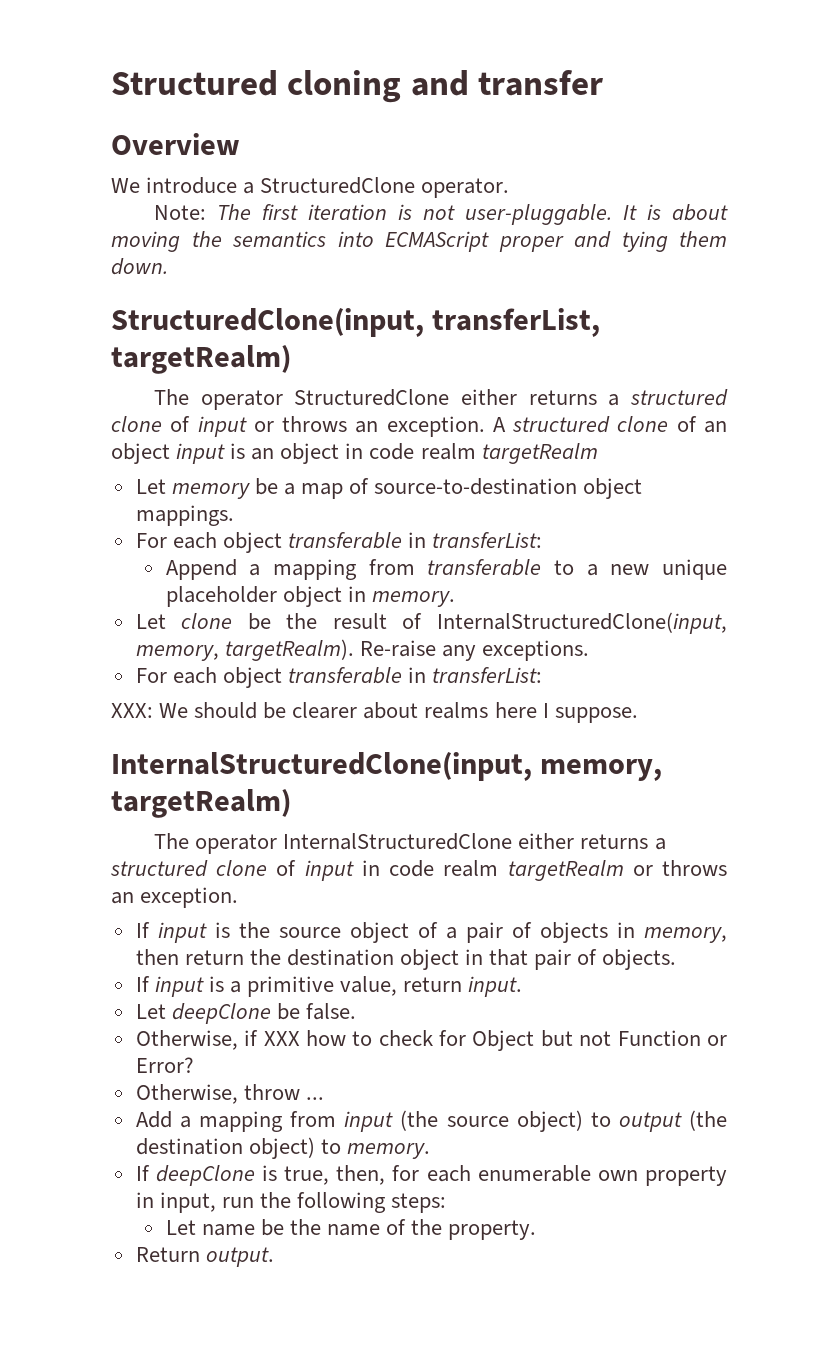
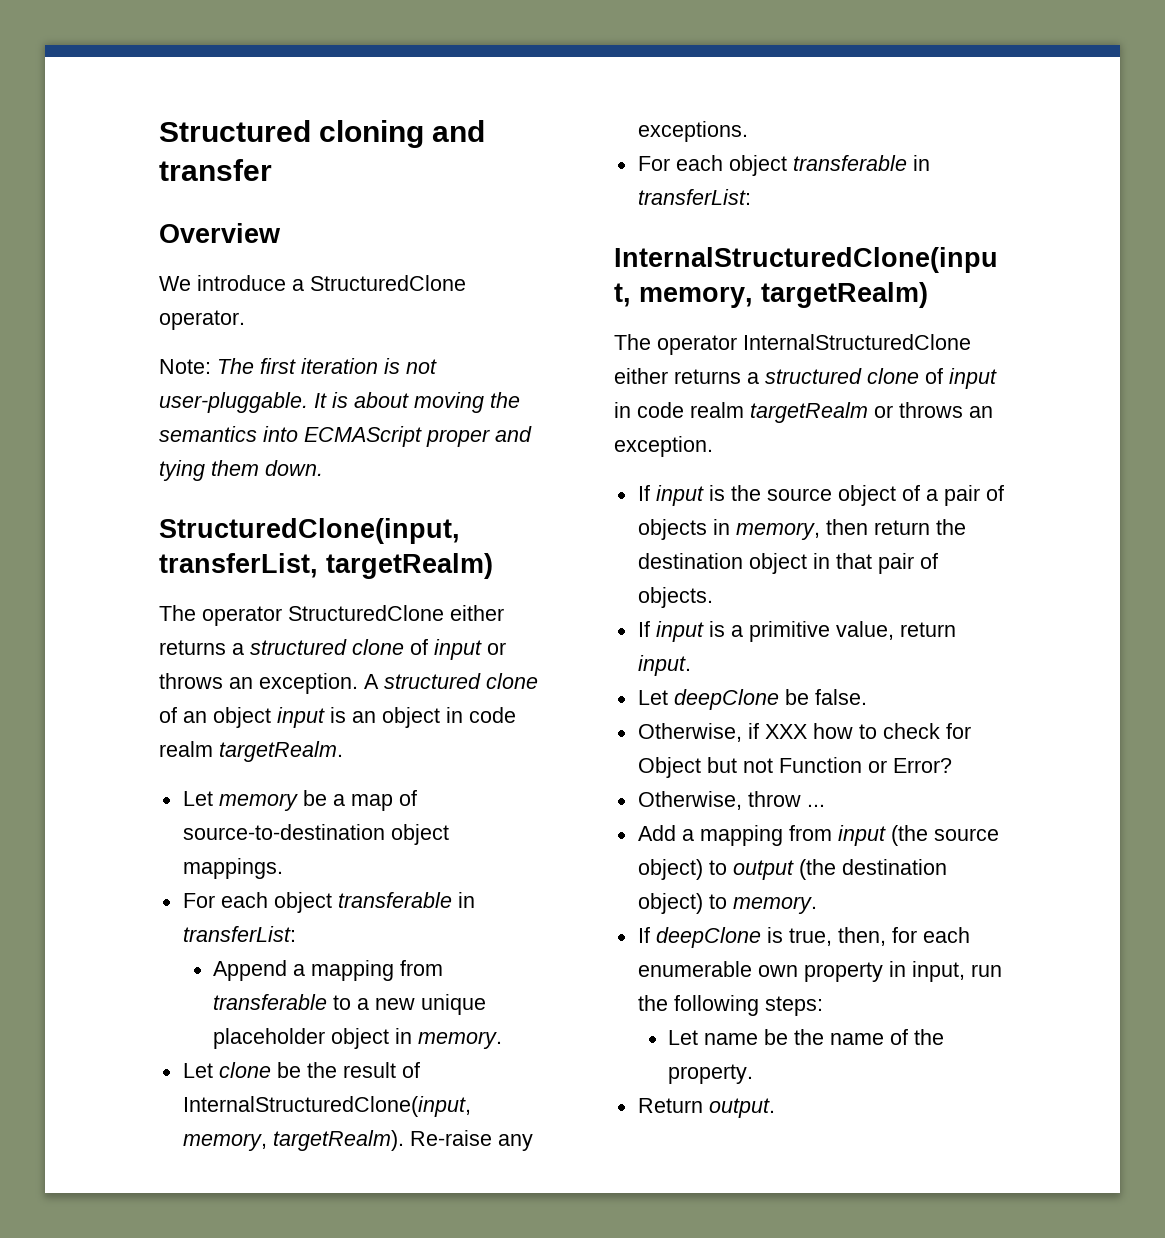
- A structured clone of an object input is an object in code realm targetRealm
+ A structured clone of an object input is an object in code realm targetRealm.
- XXX: We should be clearer about realms here I suppose.

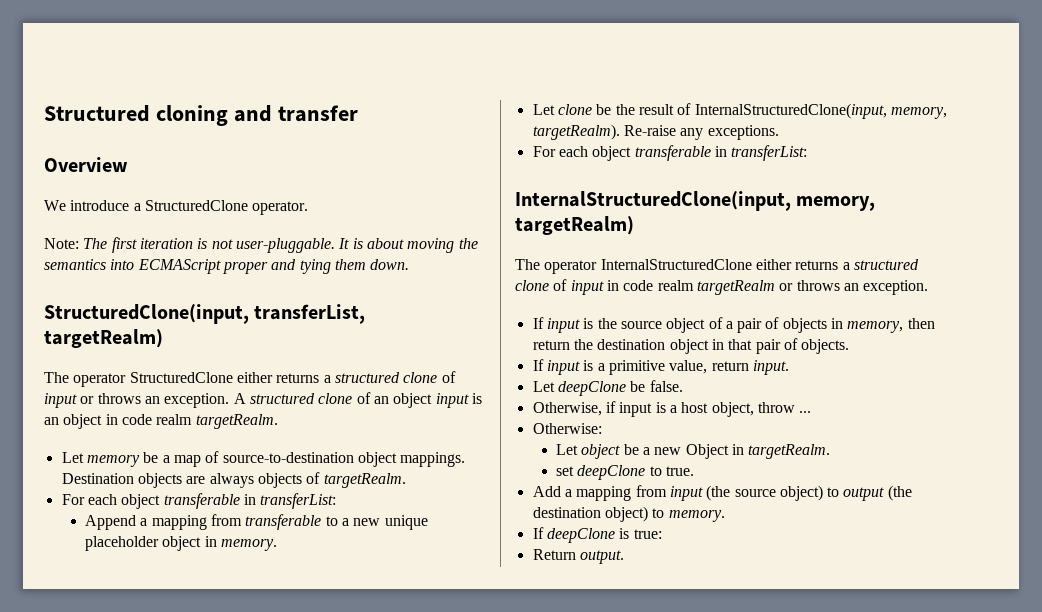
+ Destination objects are always objects of targetRealm.
- Otherwise, if XXX how to check for Object but not Function or Error?
- Otherwise, throw ...
+ Otherwise, if input is a host object, throw ...
+ Otherwise:
+ Let object be a new Object in targetRealm.
+ set deepClone to true.
- If deepClone is true, then, for each enumerable own property in input, run the following steps:
- Let name be the name of the property.
+ If deepClone is true:

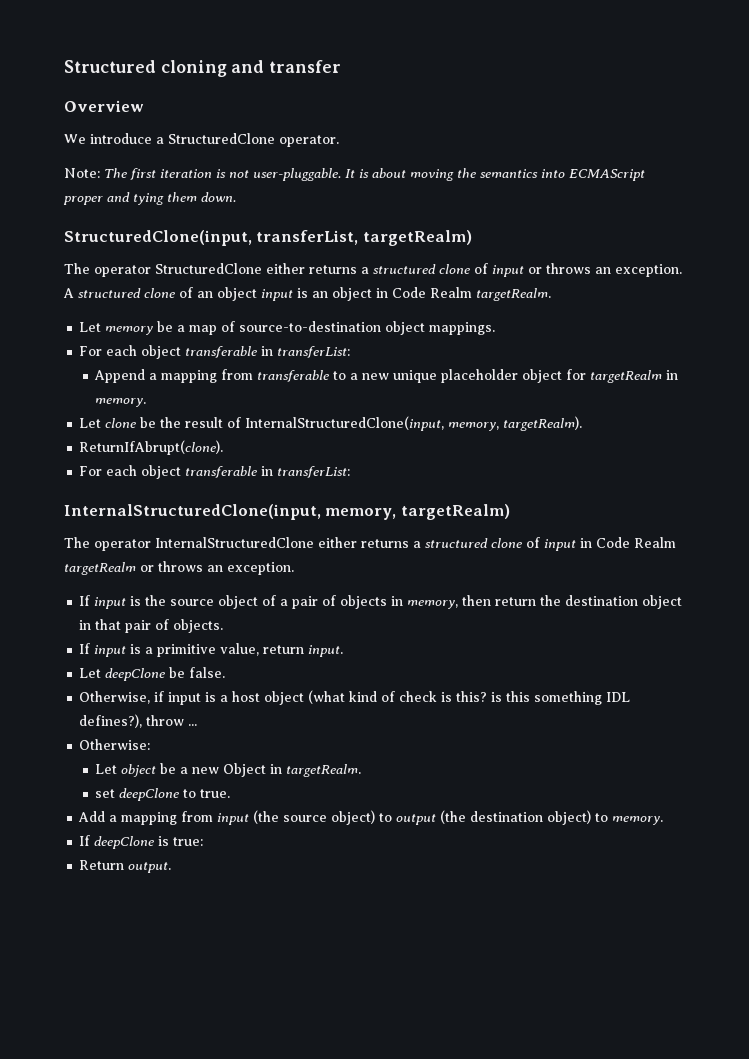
- A structured clone of an object input is an object in code realm targetRealm.
+ A structured clone of an object input is an object in Code Realm targetRealm.
- Destination objects are always objects of targetRealm.
- Append a mapping from transferable to a new unique placeholder object in memory.
+ Append a mapping from transferable to a new unique placeholder object for targetRealm in memory.
- Let clone be the result of InternalStructuredClone(input, memory, targetRealm). Re-raise any exceptions.
+ Let clone be the result of InternalStructuredClone(input, memory, targetRealm).
+ ReturnIfAbrupt(clone).
- The operator InternalStructuredClone either returns a structured clone of input in code realm targetRealm or throws an exception.
+ The operator InternalStructuredClone either returns a structured clone of input in Code Realm targetRealm or throws an exception.
- Otherwise, if input is a host object, throw ...
+ Otherwise, if input is a host object (what kind of check is this? is this something IDL defines?), throw ...

